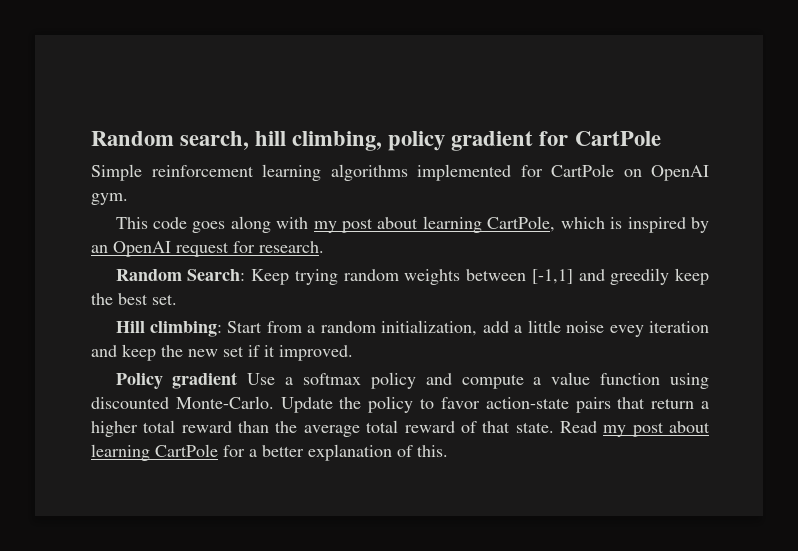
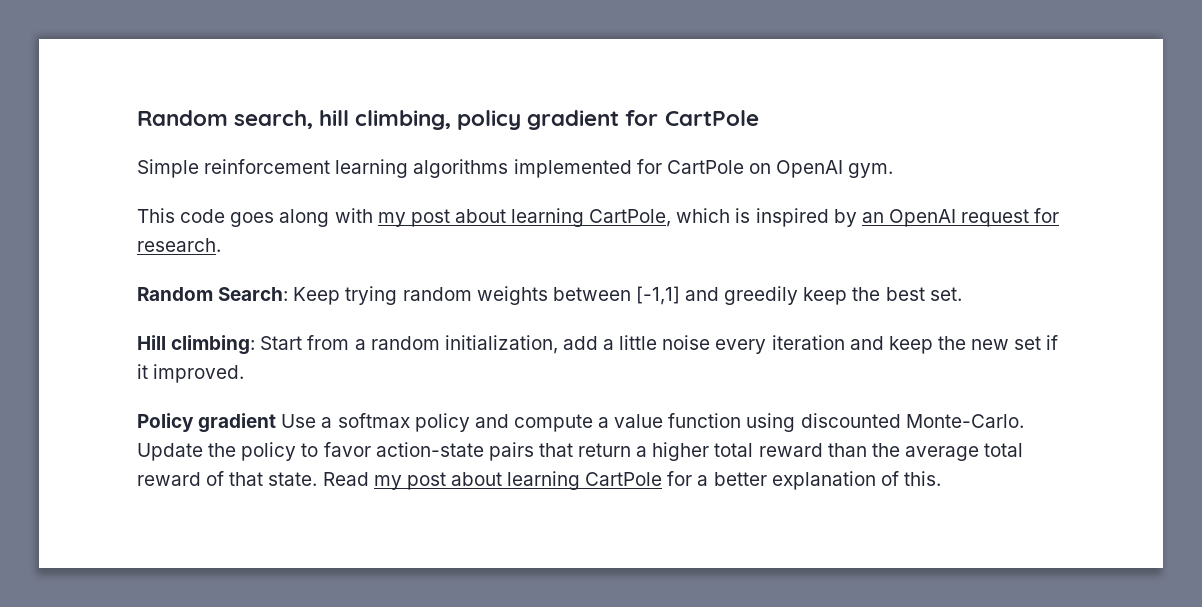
- Hill climbing: Start from a random initialization, add a little noise evey iteration and keep the new set if it improved.
+ Hill climbing: Start from a random initialization, add a little noise every iteration and keep the new set if it improved.

